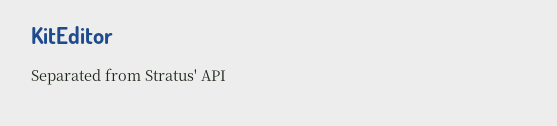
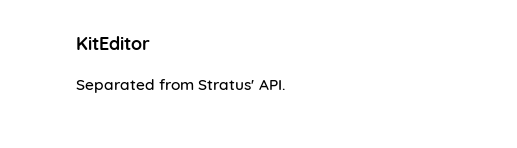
- Separated from Stratus' API
+ Separated from Stratus' API.

